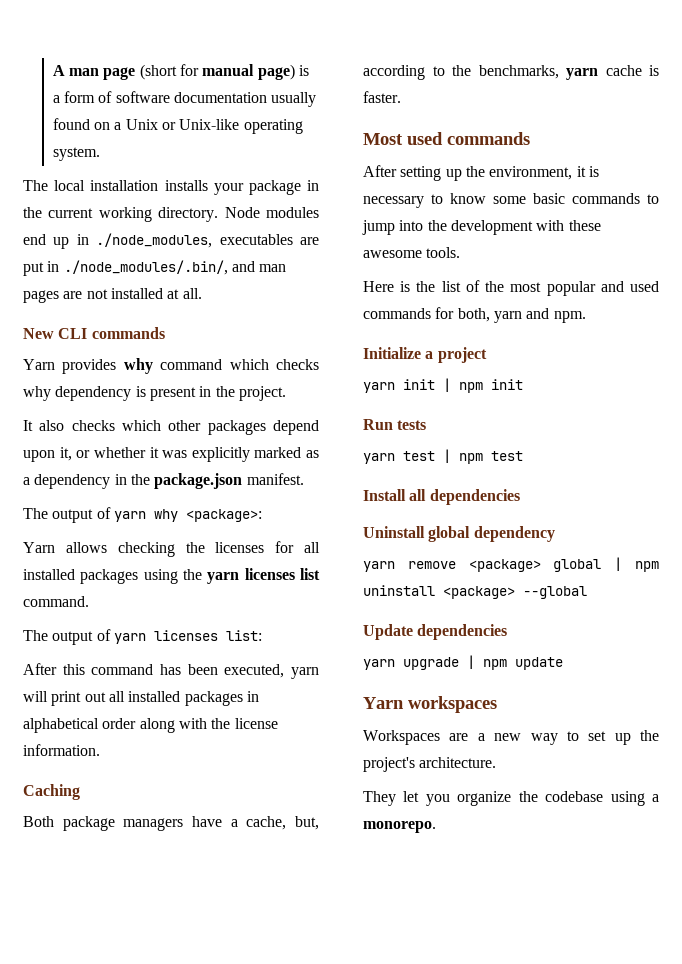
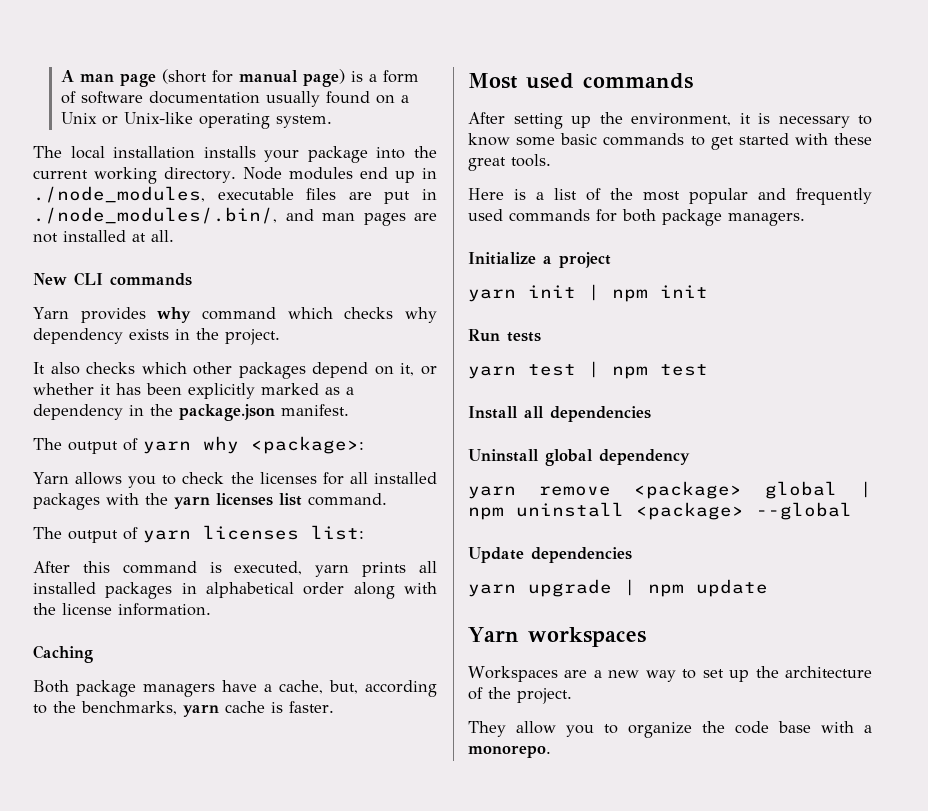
- The local installation installs your package in the current working directory.
+ The local installation installs your package into the current working directory.
- Node modules end up in ./node_modules, executables are put in ./node_modules/.bin/, and man pages are not installed at all.
+ Node modules end up in ./node_modules, executable files are put in ./node_modules/.bin/, and man pages are not installed at all.
- Yarn provides why command which checks why dependency is present in the project.
+ Yarn provides why command which checks why dependency exists in the project.
- It also checks which other packages depend upon it, or whether it was explicitly marked as a dependency in the package.json manifest.
+ It also checks which other packages depend on it, or whether it has been explicitly marked as a dependency in the package.json manifest.
- Yarn allows checking the licenses for all installed packages using the yarn licenses list command.
+ Yarn allows you to check the licenses for all installed packages with the yarn licenses list command.
- After this command has been executed, yarn will print out all installed packages in alphabetical order along with the license information.
+ After this command is executed, yarn prints all installed packages in alphabetical order along with the license information.
- After setting up the environment, it is necessary to know some basic commands to jump into the development with these awesome tools.
+ After setting up the environment, it is necessary to know some basic commands to get started with these great tools.
- Here is the list of the most popular and used commands for both, yarn and npm.
+ Here is a list of the most popular and frequently used commands for both package managers.
- Workspaces are a new way to set up the project's architecture.
- They let you organize the codebase using a monorepo.
+ Workspaces are a new way to set up the architecture of the project.
+ They allow you to organize the code base with a monorepo.

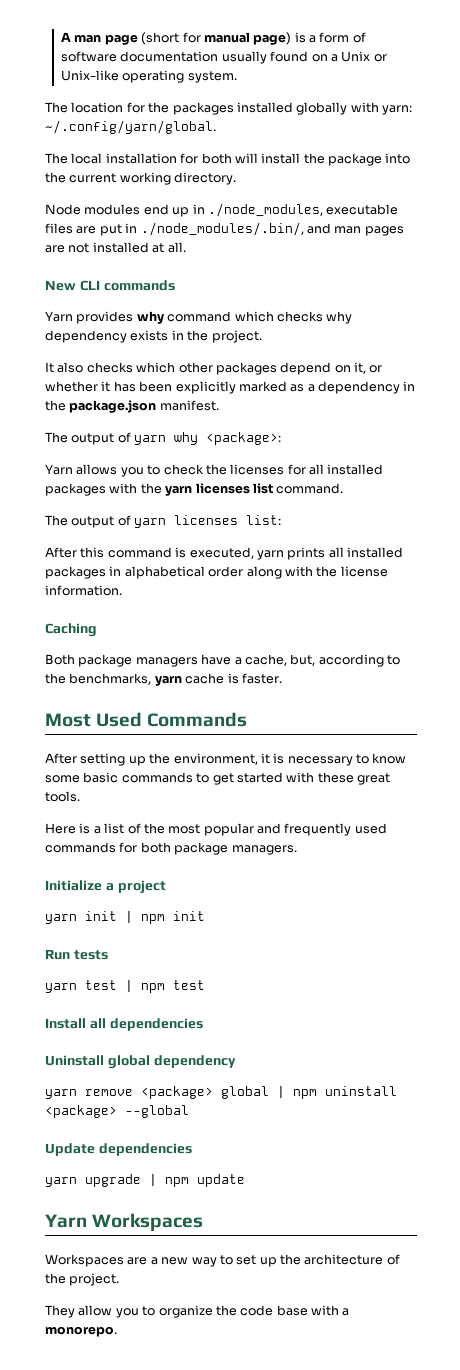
- The local installation installs your package into the current working directory. Node modules end up in ./node_modules, executable files are put in ./node_modules/.bin/, and man pages are not installed at all.
+ The location for the packages installed globally with yarn: ~/.config/yarn/global.
+ The local installation for both will install the package into the current working directory.
+ Node modules end up in ./node_modules, executable files are put in ./node_modules/.bin/, and man pages are not installed at all.
- Most used commands
+ Most Used Commands
- Yarn workspaces
+ Yarn Workspaces

